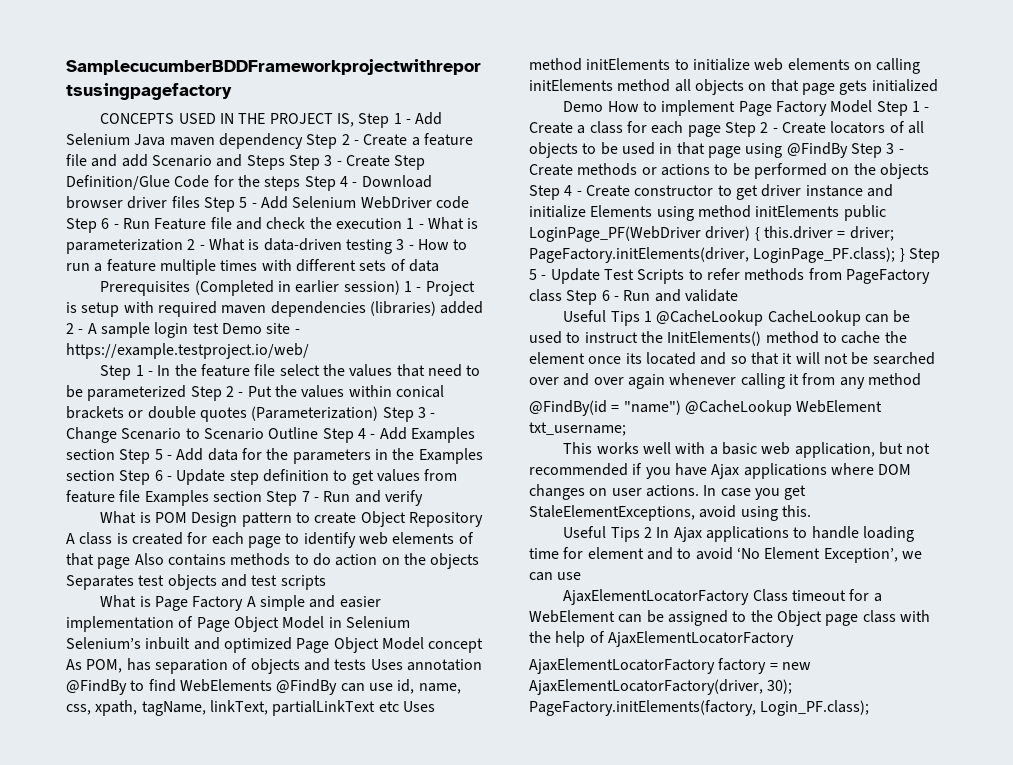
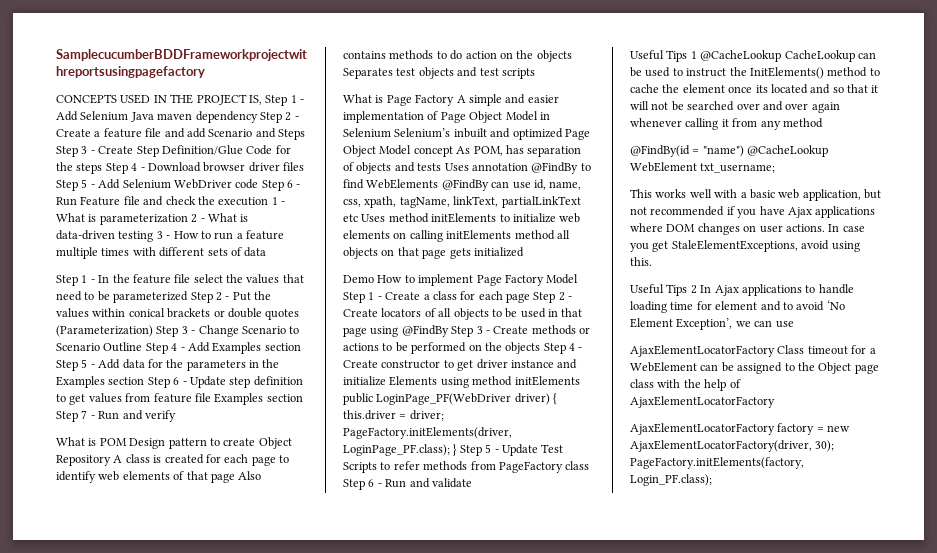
- Prerequisites (Completed in earlier session) 1 - Project is setup with required maven dependencies (libraries) added 2 - A sample login test Demo site - https://example.testproject.io/web/

